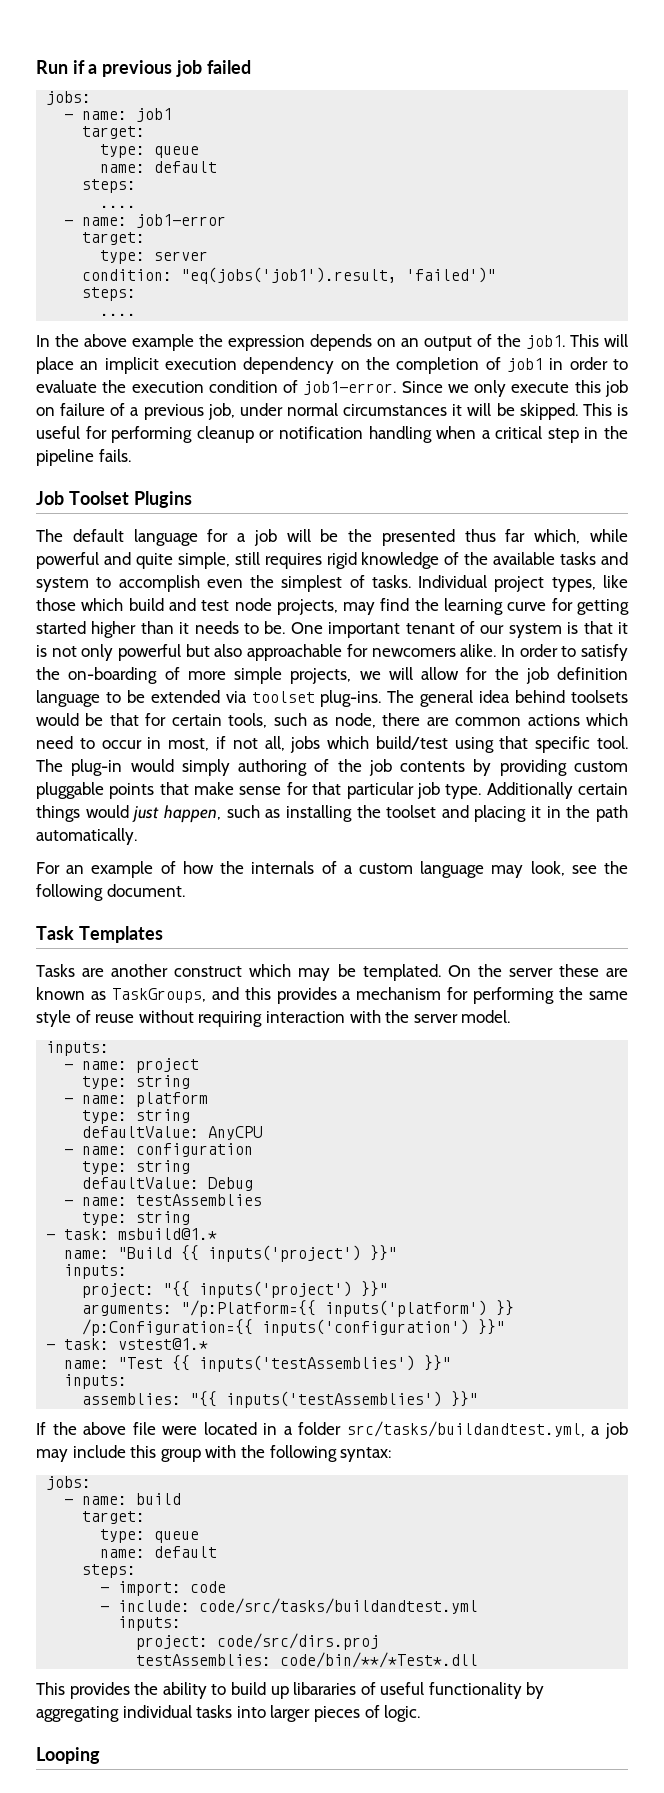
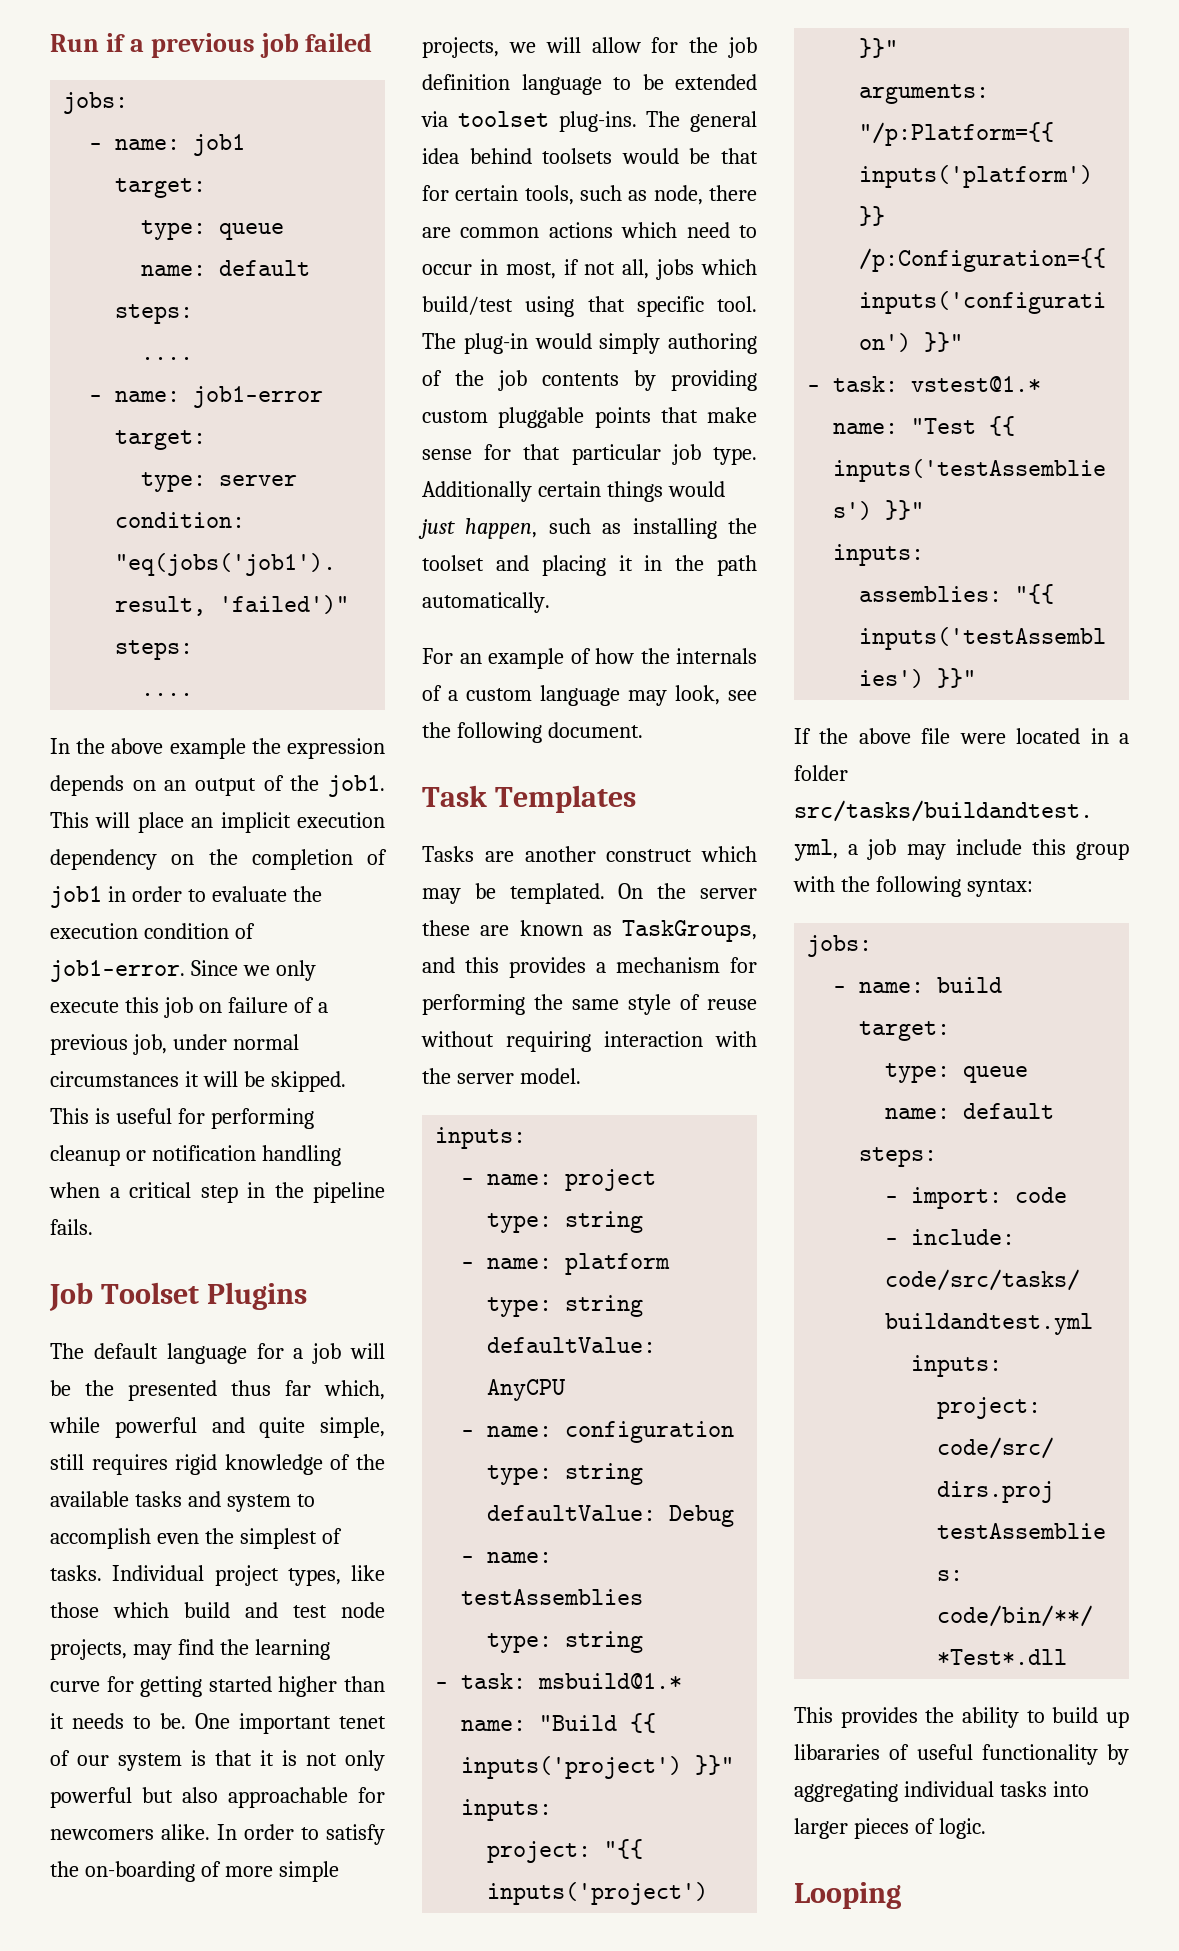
- One important tenant of our system is that it is not only powerful but also approachable for newcomers alike.
+ One important tenet of our system is that it is not only powerful but also approachable for newcomers alike.

